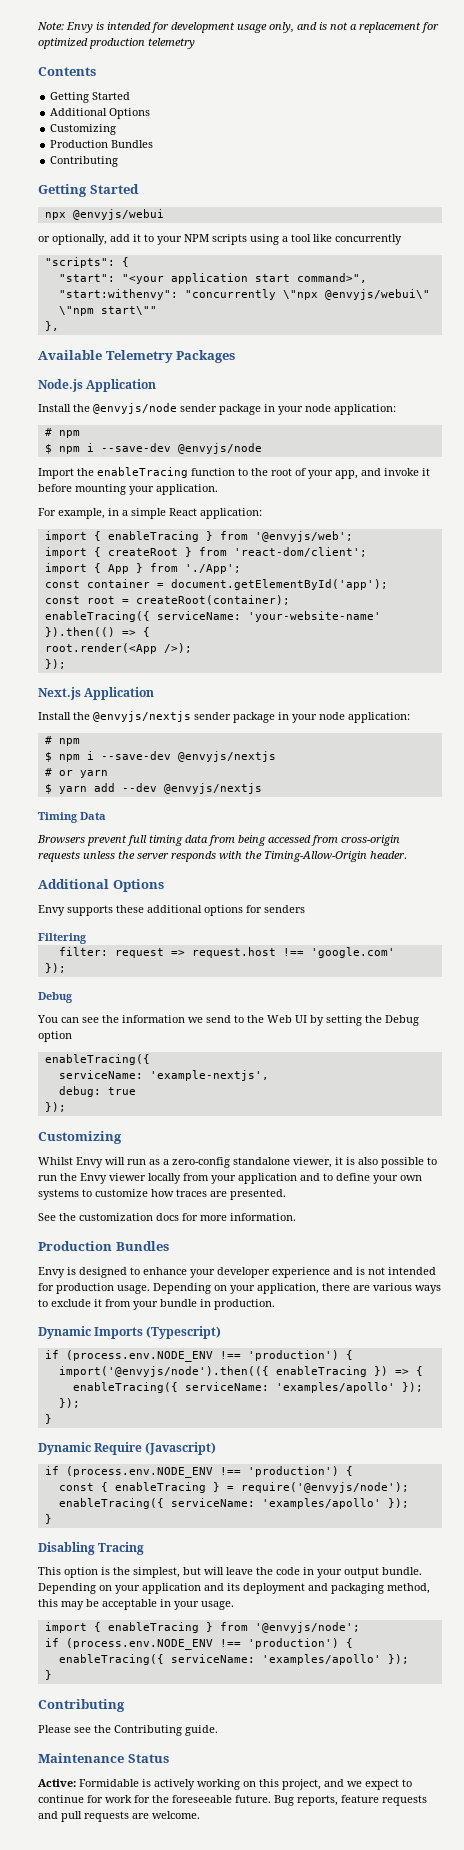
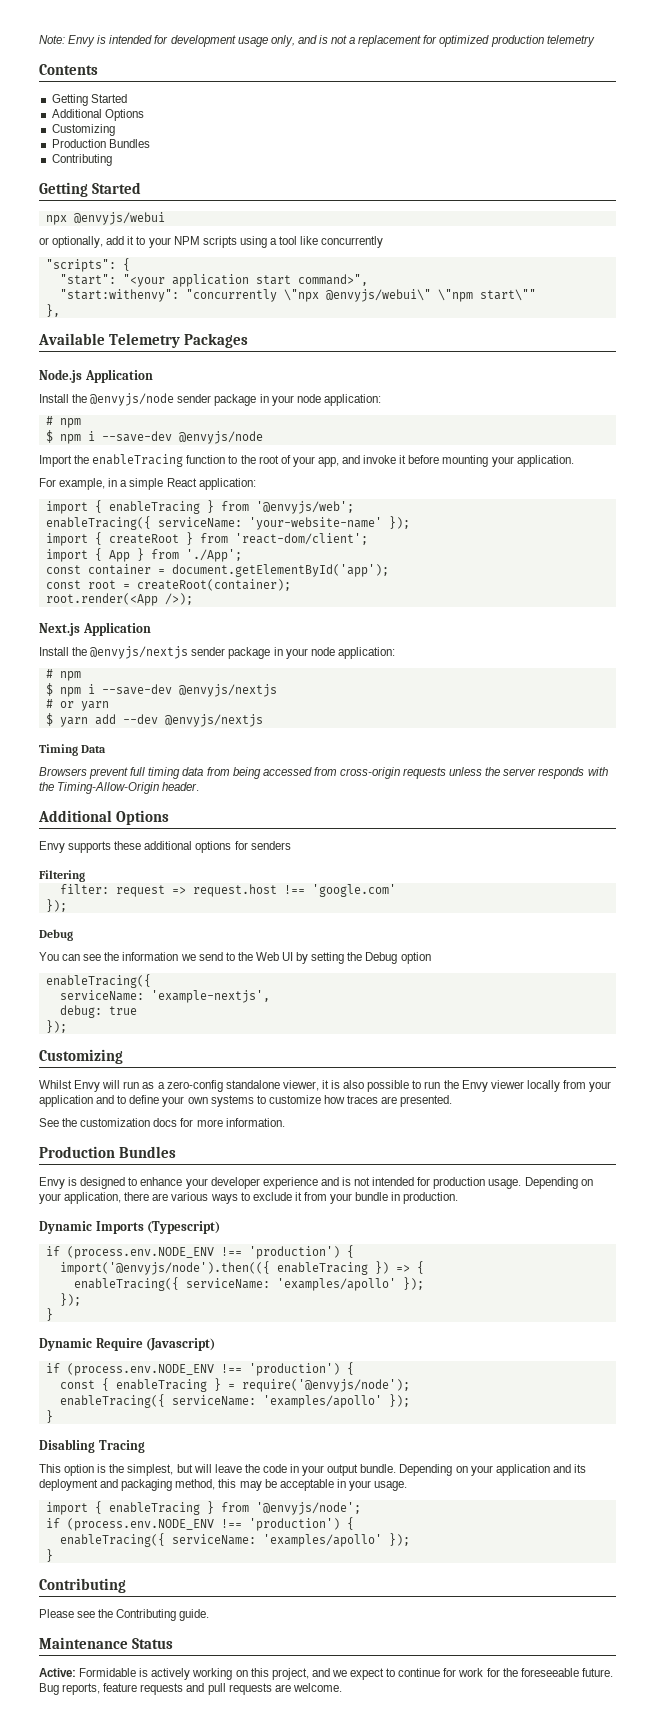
+ enableTracing({ serviceName: 'your-website-name' });
- enableTracing({ serviceName: 'your-website-name' }).then(() => {
  root.render(<App />);
- });

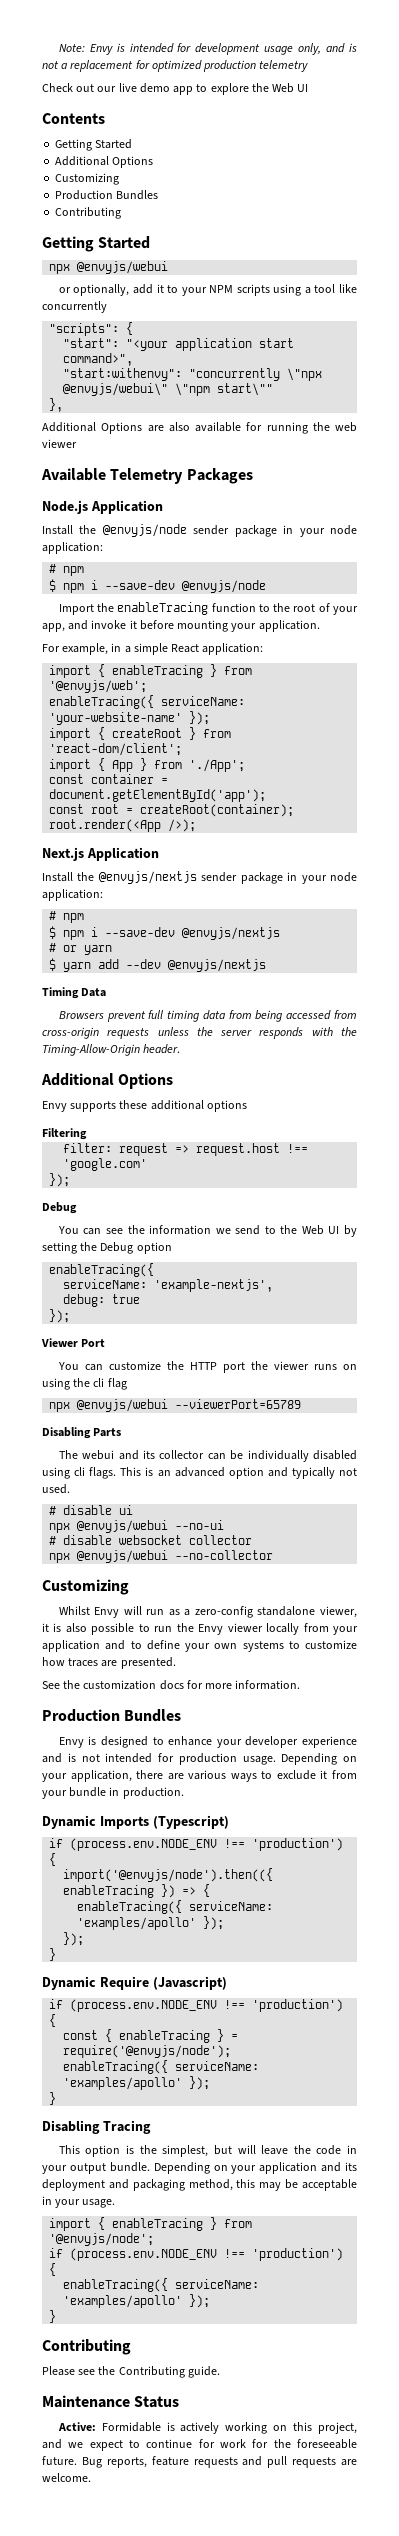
+ Check out our live demo app to explore the Web UI
+ Additional Options are also available for running the web viewer
- Envy supports these additional options for senders
+ Envy supports these additional options
+ Viewer Port
+ You can customize the HTTP port the viewer runs on using the cli flag
+ npx @envyjs/webui --viewerPort=65789
+ Disabling Parts
+ The webui and its collector can be individually disabled using cli flags. This is an advanced option and typically not used.
+ # disable ui
+ npx @envyjs/webui --no-ui
+ # disable websocket collector
+ npx @envyjs/webui --no-collector

